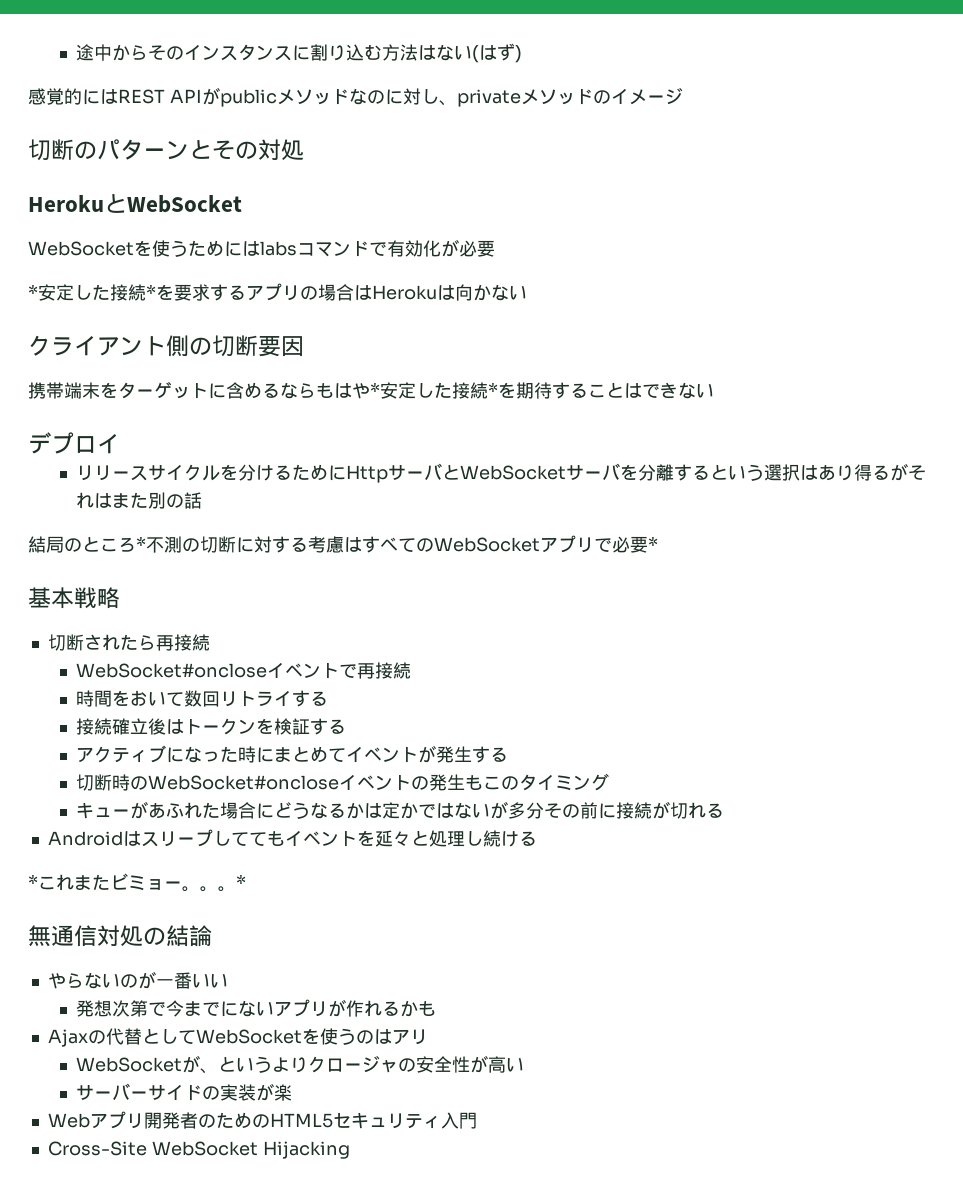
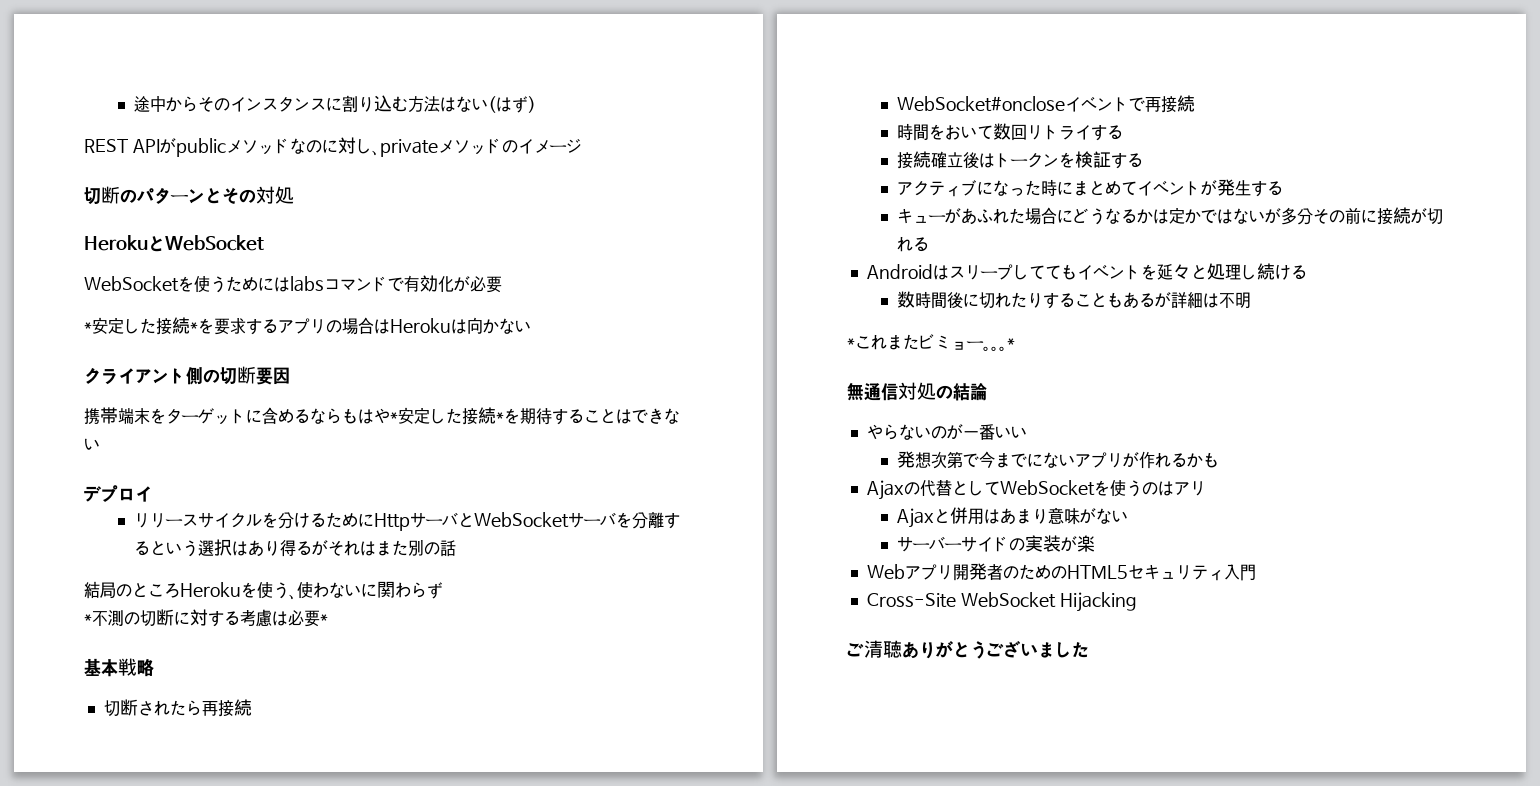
- 感覚的にはREST APIがpublicメソッドなのに対し、privateメソッドのイメージ
+ REST APIがpublicメソッドなのに対し、privateメソッドのイメージ
- 結局のところ*不測の切断に対する考慮はすべてのWebSocketアプリで必要*
+ 結局のところHerokuを使う、使わないに関わらず
+ *不測の切断に対する考慮は必要*
- 切断時のWebSocket#oncloseイベントの発生もこのタイミング
+ 数時間後に切れたりすることもあるが詳細は不明
- WebSocketが、というよりクロージャの安全性が高い
+ Ajaxと併用はあまり意味がない
+ ご清聴ありがとうございました

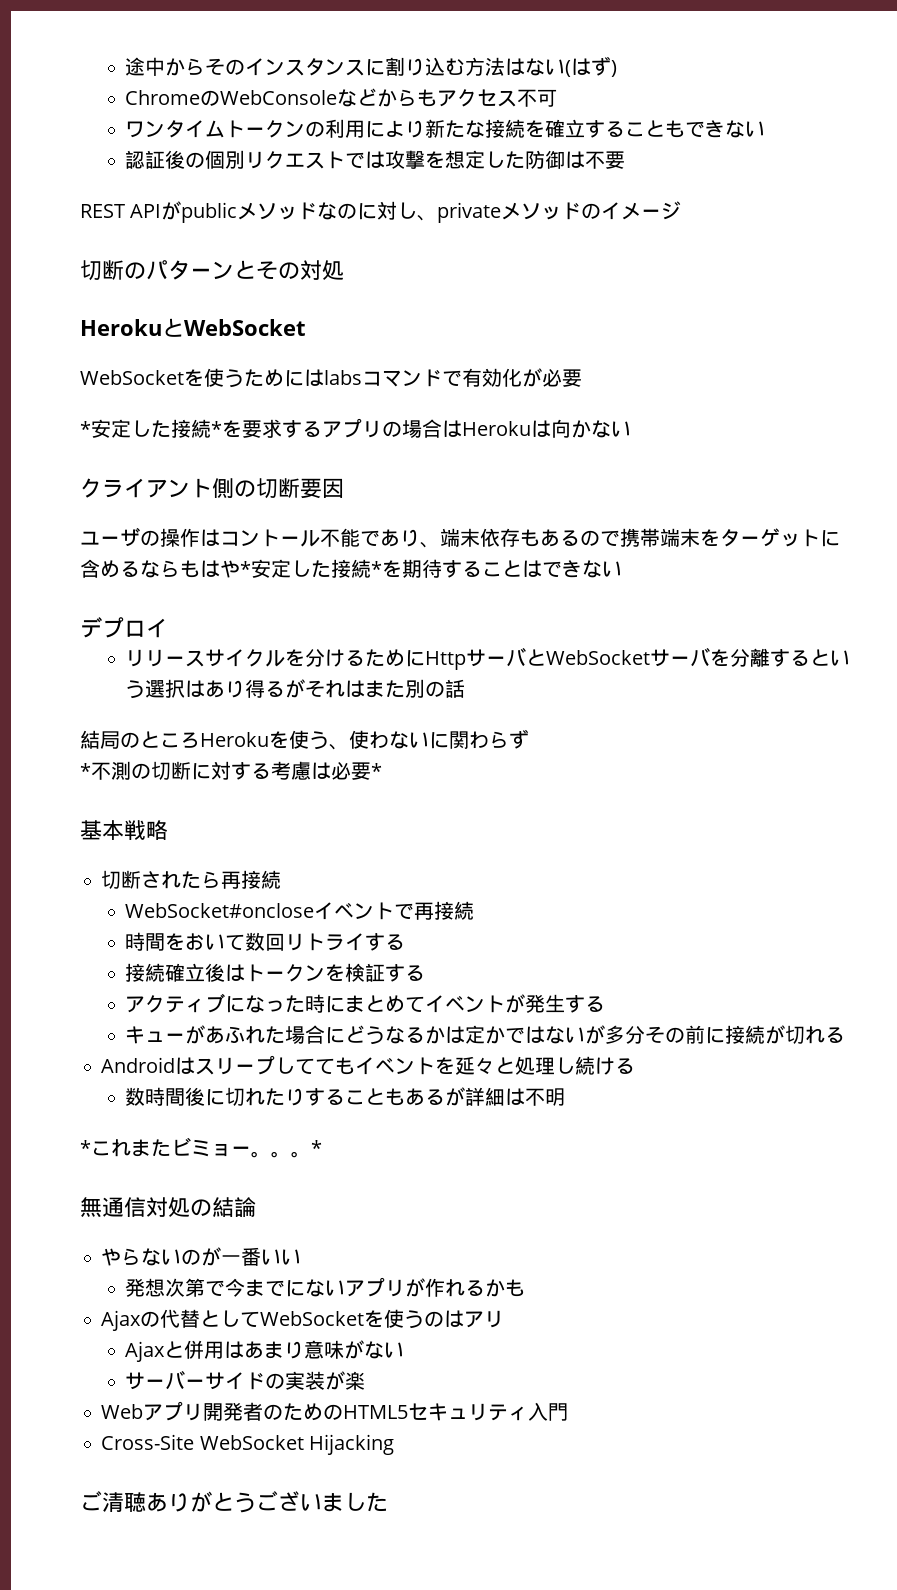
+ ChromeのWebConsoleなどからもアクセス不可
+ ワンタイムトークンの利用により新たな接続を確立することもできない
+ 認証後の個別リクエストでは攻撃を想定した防御は不要
- 携帯端末をターゲットに含めるならもはや*安定した接続*を期待することはできない
+ ユーザの操作はコントール不能であり、端末依存もあるので携帯端末をターゲットに含めるならもはや*安定した接続*を期待することはできない

